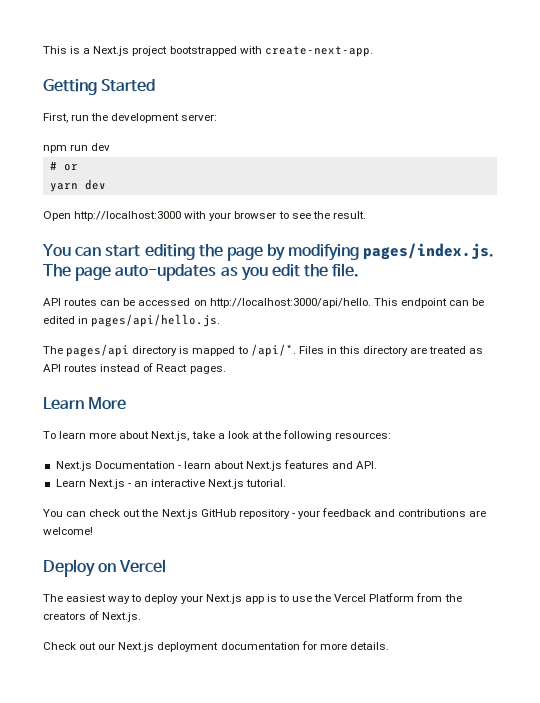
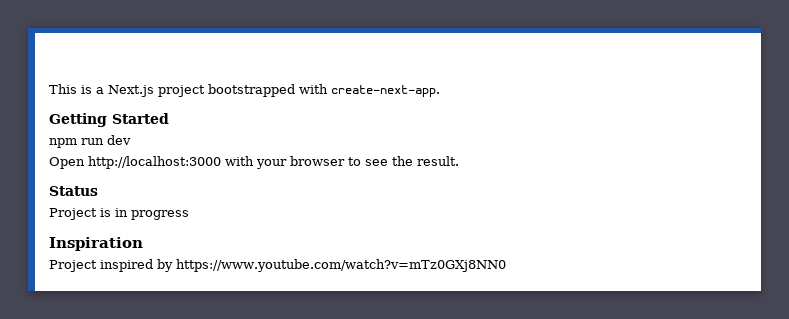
- First, run the development server:
- # or
- yarn dev
- You can start editing the page by modifying pages/index.js. The page auto-updates as you edit the file.
- API routes can be accessed on http://localhost:3000/api/hello. This endpoint can be edited in pages/api/hello.js.
- The pages/api directory is mapped to /api/*. Files in this directory are treated as API routes instead of React pages.
- Learn More
- To learn more about Next.js, take a look at the following resources:
- Next.js Documentation - learn about Next.js features and API.
- Learn Next.js - an interactive Next.js tutorial.
- You can check out the Next.js GitHub repository - your feedback and contributions are welcome!
- Deploy on Vercel
- The easiest way to deploy your Next.js app is to use the Vercel Platform from the creators of Next.js.
- Check out our Next.js deployment documentation for more details.
+ Status
+ Project is in progress
+ Inspiration
+ Project inspired by https://www.youtube.com/watch?v=mTz0GXj8NN0

